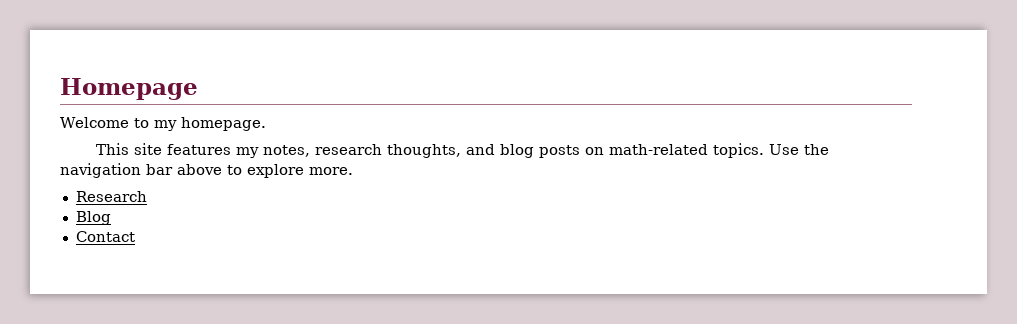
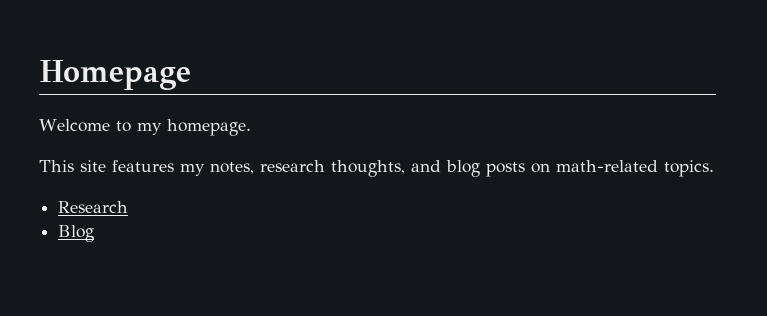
- Use the navigation bar above to explore more.
- Contact

